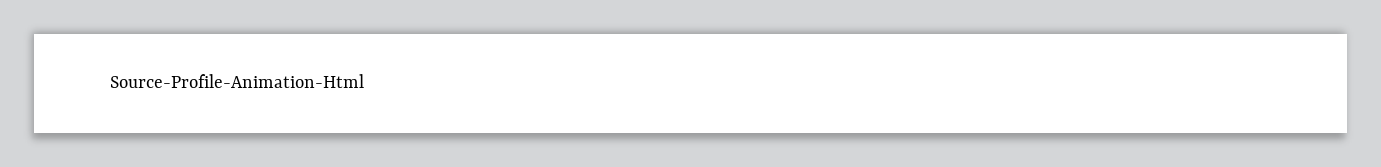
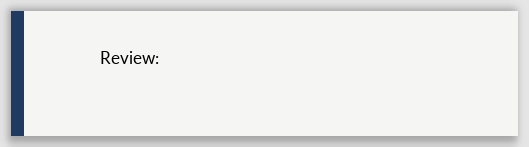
- Source-Profile-Animation-Html
+ Review:

